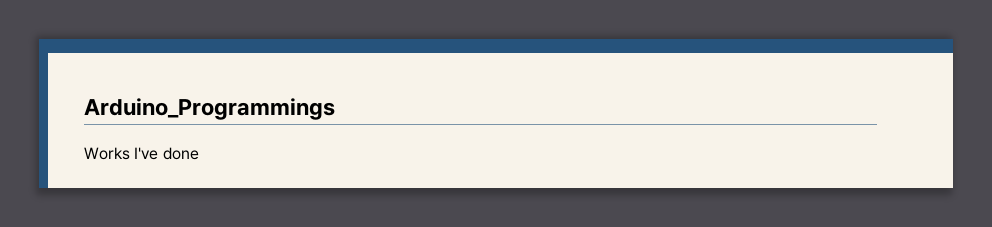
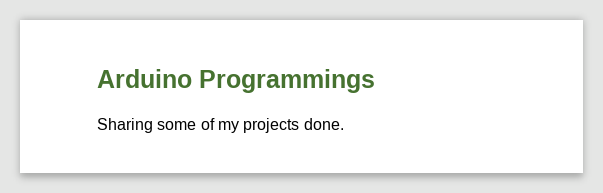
- Arduino_Programmings
- Works I've done
+ Arduino Programmings
+ Sharing some of my projects done.

